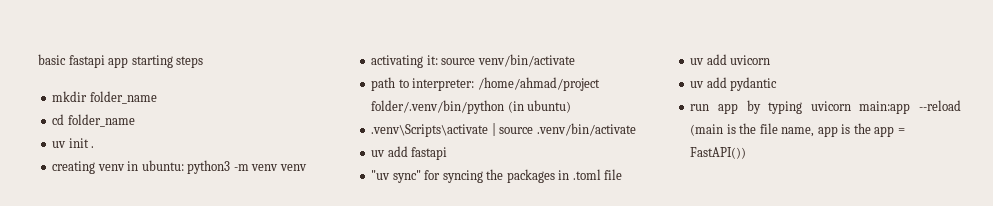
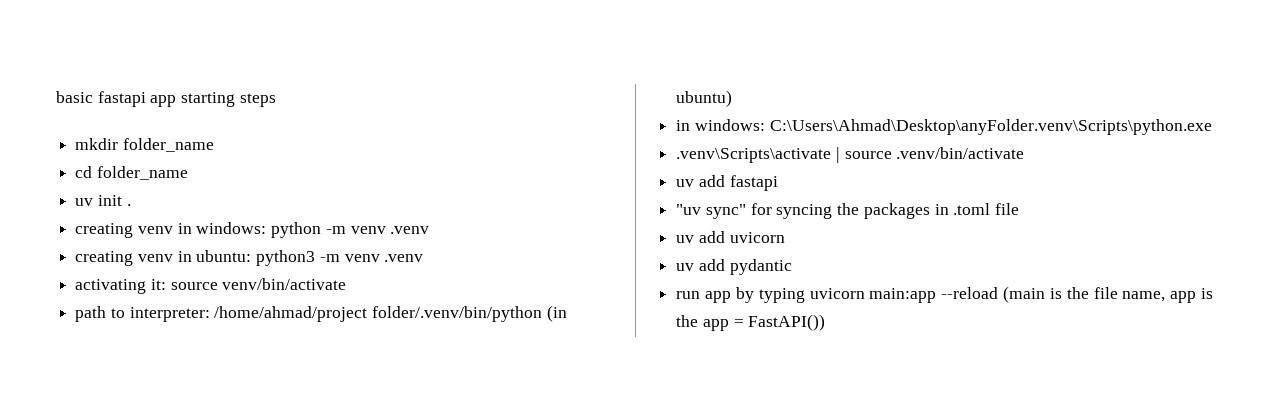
+ creating venv in windows: python -m venv .venv
- creating venv in ubuntu: python3 -m venv venv
+ creating venv in ubuntu: python3 -m venv .venv
+ in windows: C:\Users\Ahmad\Desktop\anyFolder.venv\Scripts\python.exe

